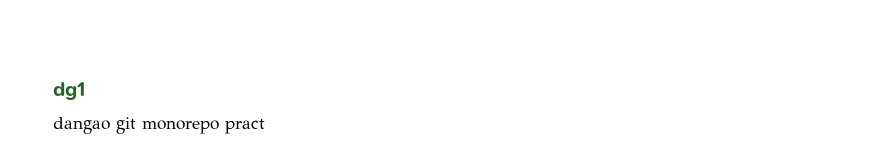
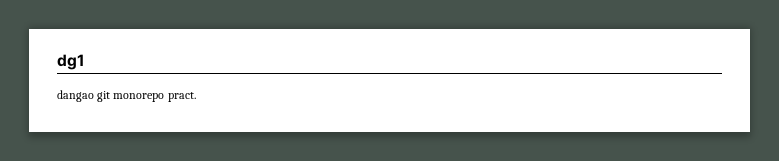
- dangao git monorepo pract
+ dangao git monorepo pract.

